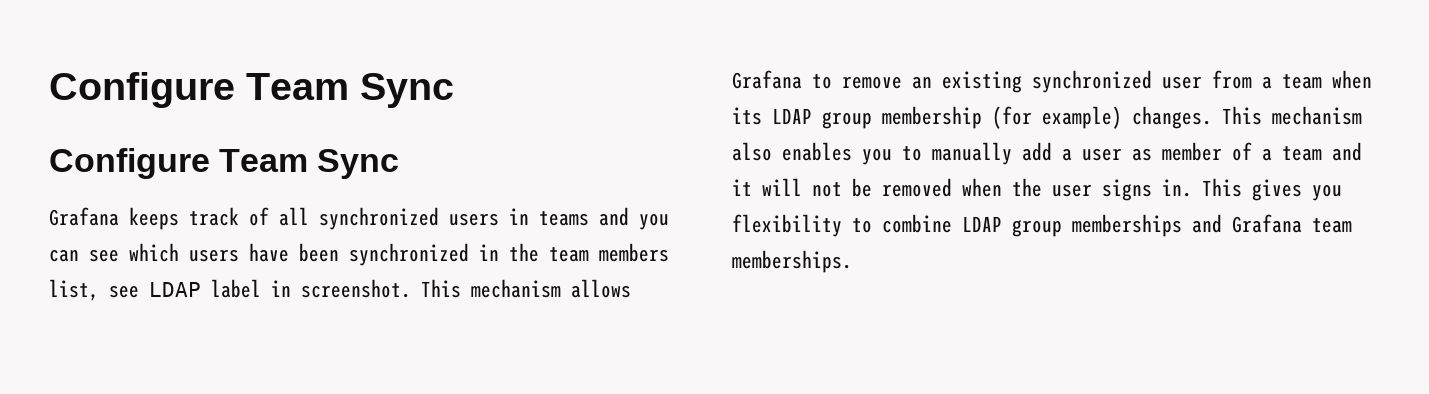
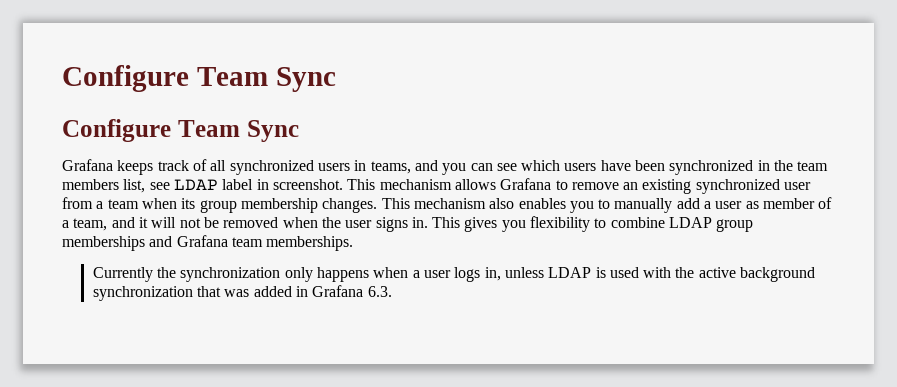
- Grafana keeps track of all synchronized users in teams and you can see which users have been synchronized in the team members list, see LDAP label in screenshot.
+ Grafana keeps track of all synchronized users in teams, and you can see which users have been synchronized in the team members list, see LDAP label in screenshot.
- This mechanism allows Grafana to remove an existing synchronized user from a team when its LDAP group membership (for example) changes.
+ This mechanism allows Grafana to remove an existing synchronized user from a team when its group membership changes.
- This mechanism also enables you to manually add a user as member of a team and it will not be removed when the user signs in.
+ This mechanism also enables you to manually add a user as member of a team, and it will not be removed when the user signs in.
+ Currently the synchronization only happens when a user logs in, unless LDAP is used with the active background synchronization that was added in Grafana 6.3.

